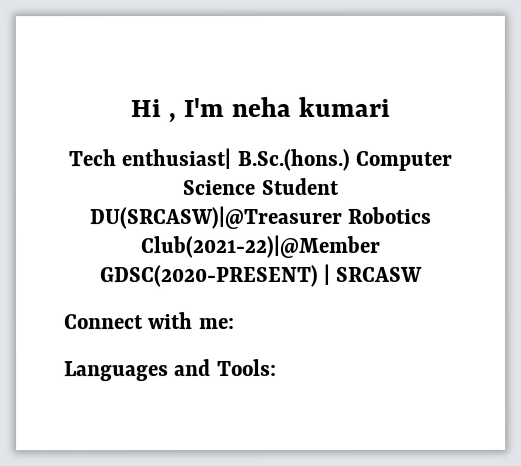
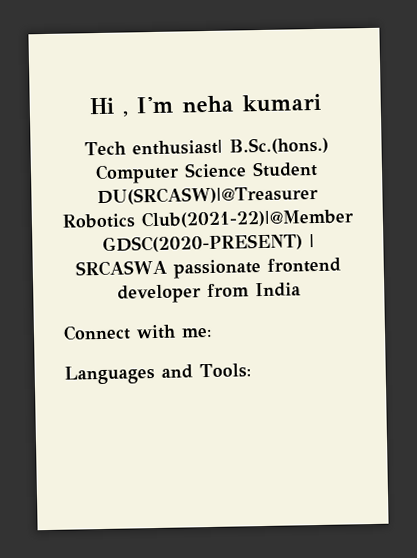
- Tech enthusiast| B.Sc.(hons.) Computer Science Student DU(SRCASW)|@Treasurer Robotics Club(2021-22)|@Member GDSC(2020-PRESENT) | SRCASW
+ Tech enthusiast| B.Sc.(hons.) Computer Science Student DU(SRCASW)|@Treasurer Robotics Club(2021-22)|@Member GDSC(2020-PRESENT) | SRCASWA passionate frontend developer from India

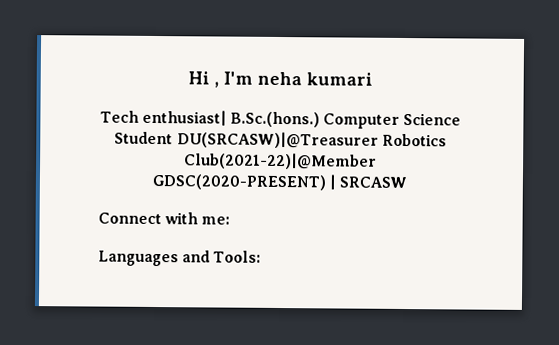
- Tech enthusiast| B.Sc.(hons.) Computer Science Student DU(SRCASW)|@Treasurer Robotics Club(2021-22)|@Member GDSC(2020-PRESENT) | SRCASWA passionate frontend developer from India
+ Tech enthusiast| B.Sc.(hons.) Computer Science Student DU(SRCASW)|@Treasurer Robotics Club(2021-22)|@Member GDSC(2020-PRESENT) | SRCASW

